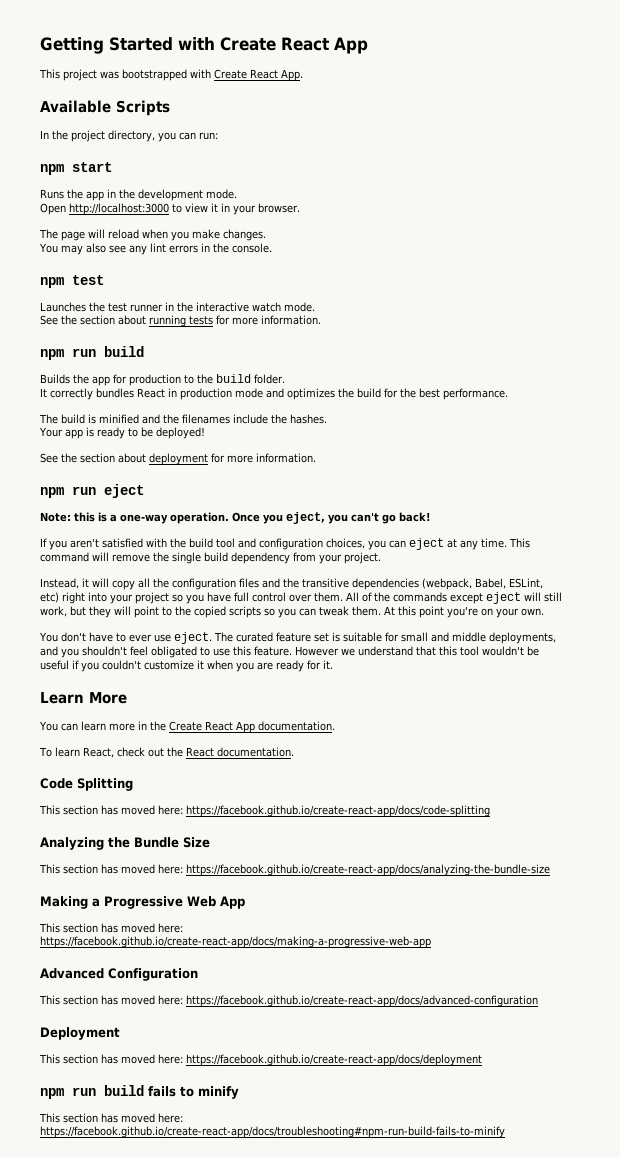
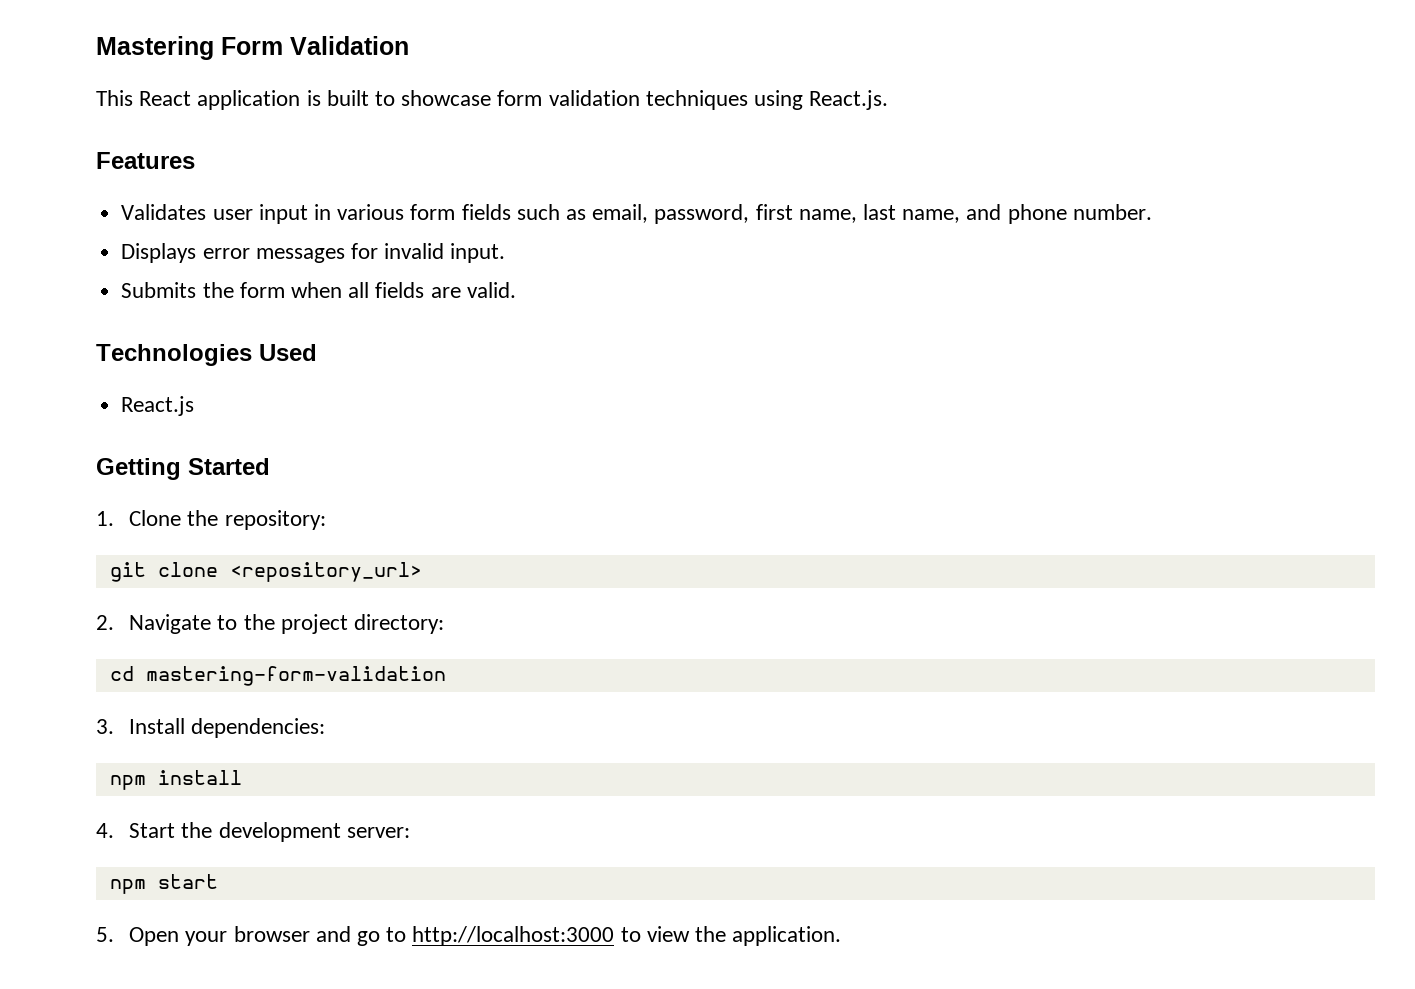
- Getting Started with Create React App
- This project was bootstrapped with Create React App.
- Available Scripts
- In the project directory, you can run:
+ Mastering Form Validation
+ This React application is built to showcase form validation techniques using React.js.
+ Features
+ Validates user input in various form fields such as email, password, first name, last name, and phone number.
+ Displays error messages for invalid input.
+ Submits the form when all fields are valid.
+ Technologies Used
+ React.js
+ Getting Started
+ 1. Clone the repository:
+ git clone <repository_url>
+ 2. Navigate to the project directory:
+ cd mastering-form-validation
+ 3. Install dependencies:
+ npm install
+ 4. Start the development server:
  npm start
- Runs the app in the development mode.
- Open http://localhost:3000 to view it in your browser.
- The page will reload when you make changes.
- You may also see any lint errors in the console.
- npm test
- Launches the test runner in the interactive watch mode.
- See the section about running tests for more information.
- npm run build
- Builds the app for production to the build folder.
- It correctly bundles React in production mode and optimizes the build for the best performance.
- The build is minified and the filenames include the hashes.
- Your app is ready to be deployed!
- See the section about deployment for more information.
- npm run eject
- Note: this is a one-way operation. Once you eject, you can't go back!
- If you aren't satisfied with the build tool and configuration choices, you can eject at any time. This command will remove the single build dependency from your project.
- Instead, it will copy all the configuration files and the transitive dependencies (webpack, Babel, ESLint, etc) right into your project so you have full control over them. All of the commands except eject will still work, but they will point to the copied scripts so you can tweak them. At this point you're on your own.
- You don't have to ever use eject. The curated feature set is suitable for small and middle deployments, and you shouldn't feel obligated to use this feature. However we understand that this tool wouldn't be useful if you couldn't customize it when you are ready for it.
- Learn More
- You can learn more in the Create React App documentation.
- To learn React, check out the React documentation.
- Code Splitting
- This section has moved here: https://facebook.github.io/create-react-app/docs/code-splitting
- Analyzing the Bundle Size
- This section has moved here: https://facebook.github.io/create-react-app/docs/analyzing-the-bundle-size
- Making a Progressive Web App
- This section has moved here: https://facebook.github.io/create-react-app/docs/making-a-progressive-web-app
- Advanced Configuration
- This section has moved here: https://facebook.github.io/create-react-app/docs/advanced-configuration
- Deployment
- This section has moved here: https://facebook.github.io/create-react-app/docs/deployment
- npm run build fails to minify
- This section has moved here: https://facebook.github.io/create-react-app/docs/troubleshooting#npm-run-build-fails-to-minify
+ 5. Open your browser and go to http://localhost:3000 to view the application.

